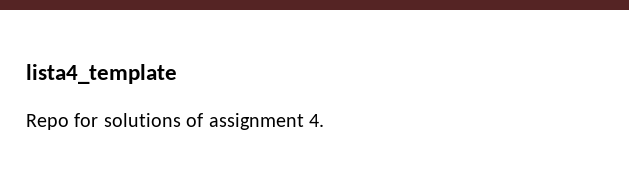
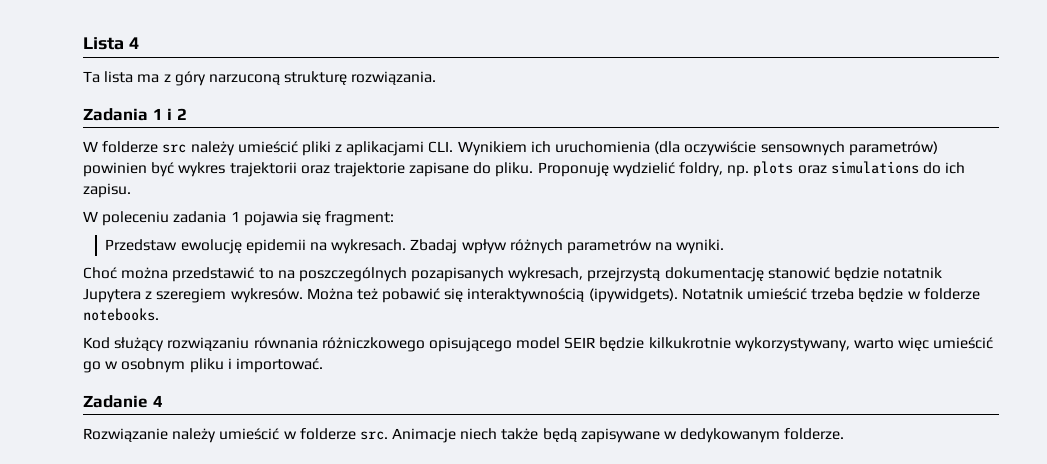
- lista4_template
- Repo for solutions of assignment 4.
+ Lista 4
+ Ta lista ma z góry narzuconą strukturę rozwiązania.
+ Zadania 1 i 2
+ W folderze src należy umieścić pliki z aplikacjami CLI. Wynikiem ich uruchomienia (dla oczywiście sensownych parametrów) powinien być wykres trajektorii oraz trajektorie zapisane do pliku. Proponuję wydzielić foldry, np. plots oraz simulations do ich zapisu.
+ W poleceniu zadania 1 pojawia się fragment:
+ Przedstaw ewolucję epidemii na wykresach. Zbadaj wpływ różnych parametrów na wyniki.
+ Choć można przedstawić to na poszczególnych pozapisanych wykresach, przejrzystą dokumentację stanowić będzie notatnik Jupytera z szeregiem wykresów. Można też pobawić się interaktywnością (ipywidgets). Notatnik umieścić trzeba będzie w folderze notebooks.
+ Kod służący rozwiązaniu równania różniczkowego opisującego model SEIR będzie kilkukrotnie wykorzystywany, warto więc umieścić go w osobnym pliku i importować.
+ Zadanie 4
+ Rozwiązanie należy umieścić w folderze src. Animacje niech także będą zapisywane w dedykowanym folderze.

